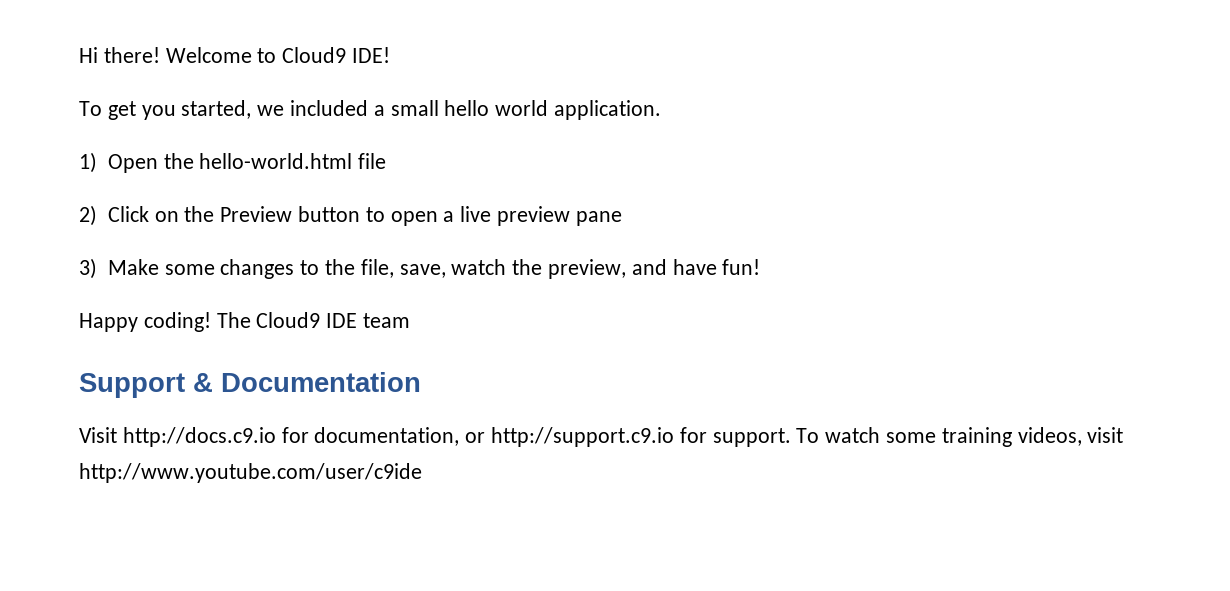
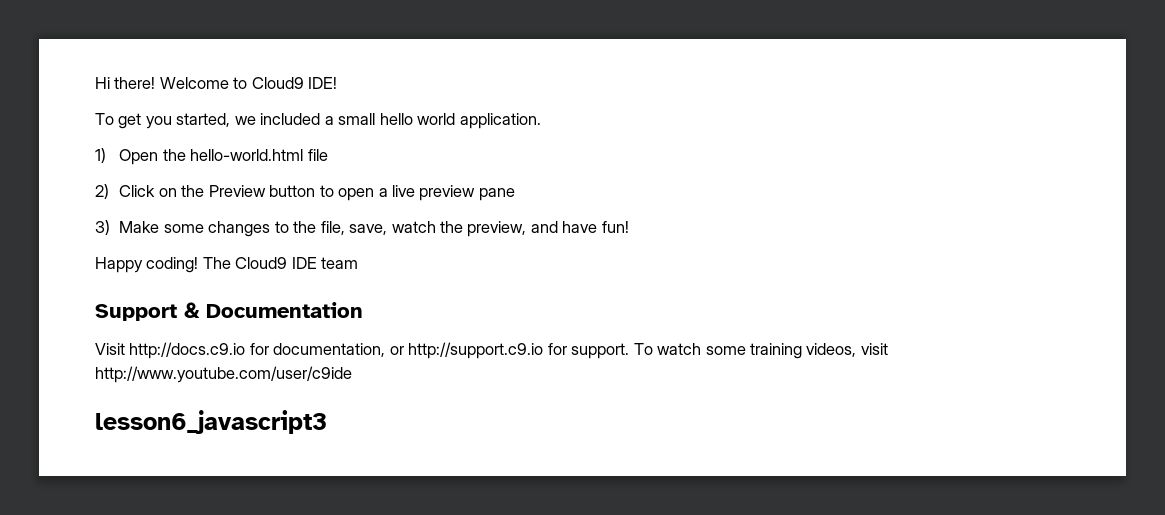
+ lesson6_javascript3

